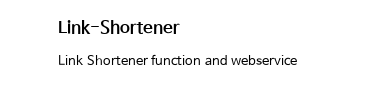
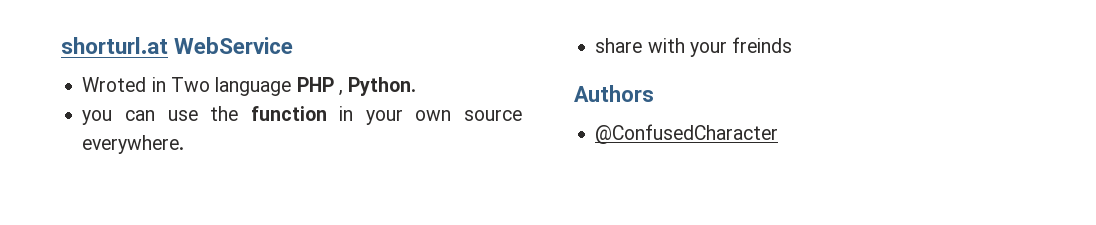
- Link-Shortener
- Link Shortener function and webservice
+ shorturl.at WebService
+ Wroted in Two language PHP , Python.
+ you can use the function in your own source everywhere.
+ share with your freinds
+ Authors
+ @ConfusedCharacter

